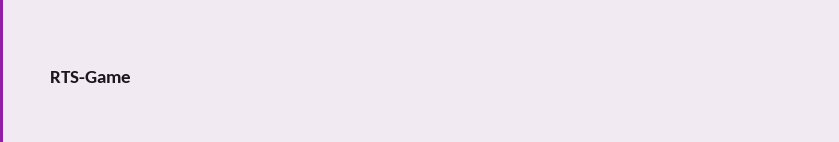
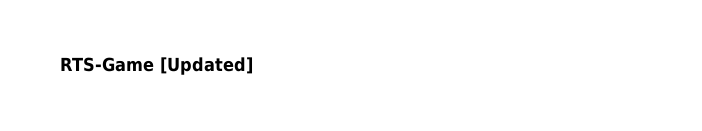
- RTS-Game
+ RTS-Game [Updated]

